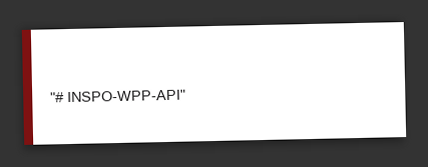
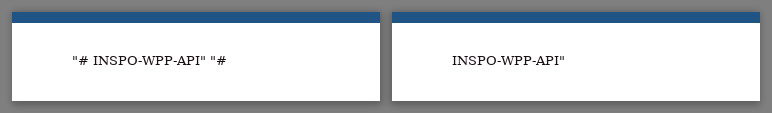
- "# INSPO-WPP-API"
+ "# INSPO-WPP-API" "# INSPO-WPP-API"

